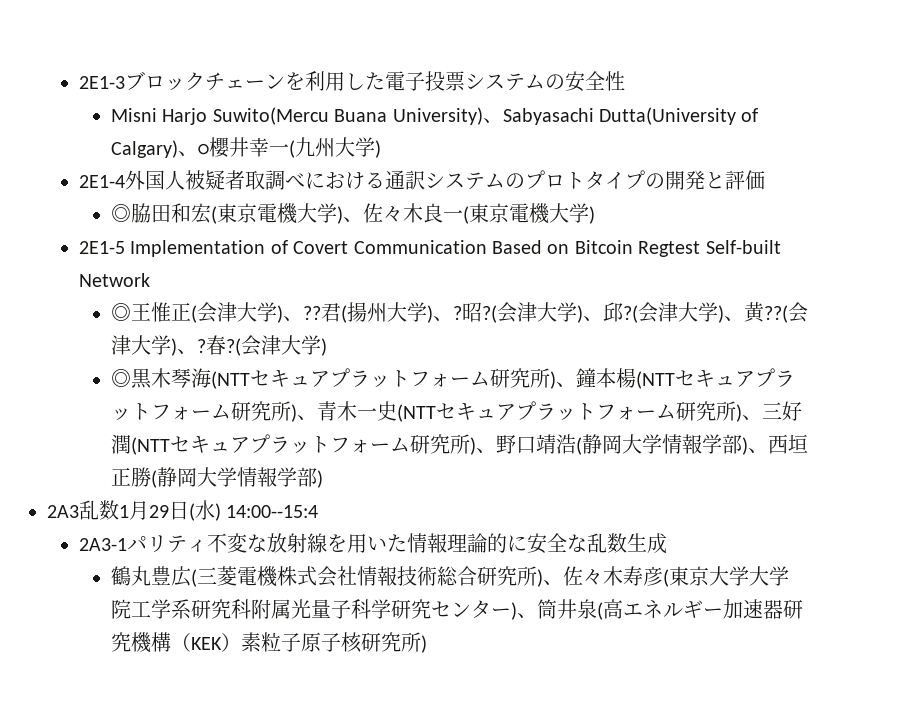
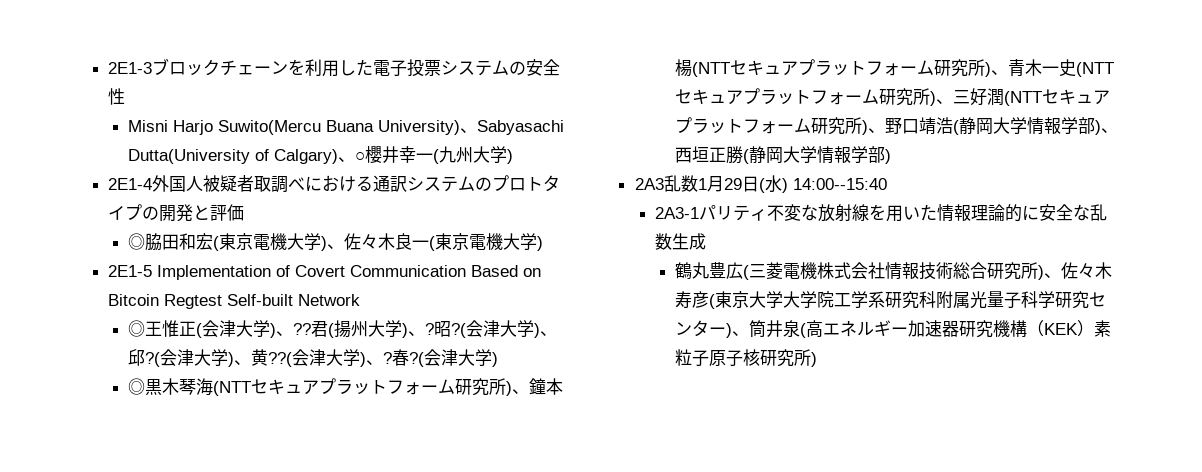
- 2A3乱数1月29日(水) 14:00--15:4
+ 2A3乱数1月29日(水) 14:00--15:40

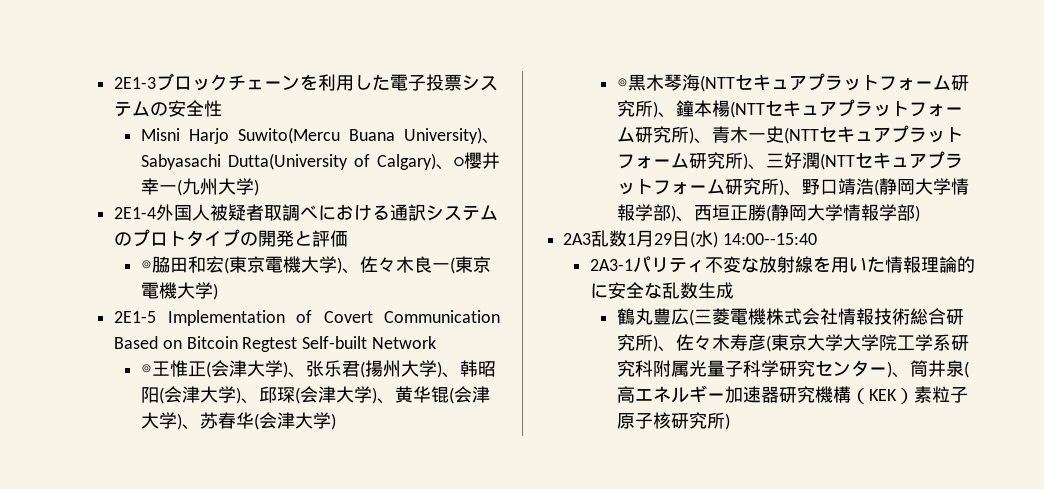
- ◎王惟正(会津大学)、??君(揚州大学)、?昭?(会津大学)、邱?(会津大学)、黄??(会津大学)、?春?(会津大学)
+ ◎王惟正(会津大学)、张乐君(揚州大学)、韩昭阳(会津大学)、邱琛(会津大学)、黄华锟(会津大学)、苏春华(会津大学)

